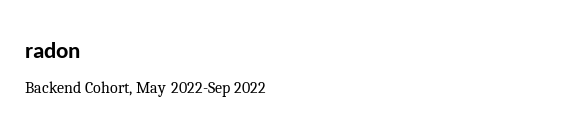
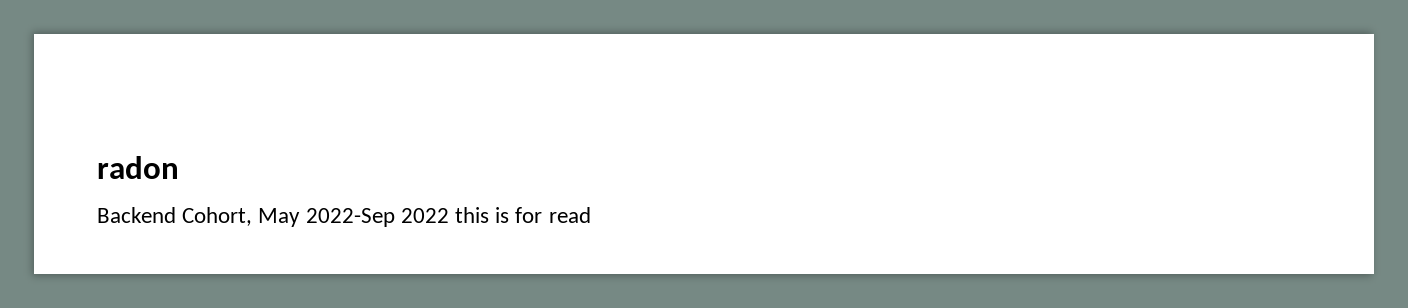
- Backend Cohort, May 2022-Sep 2022
+ Backend Cohort, May 2022-Sep 2022 this is for read

